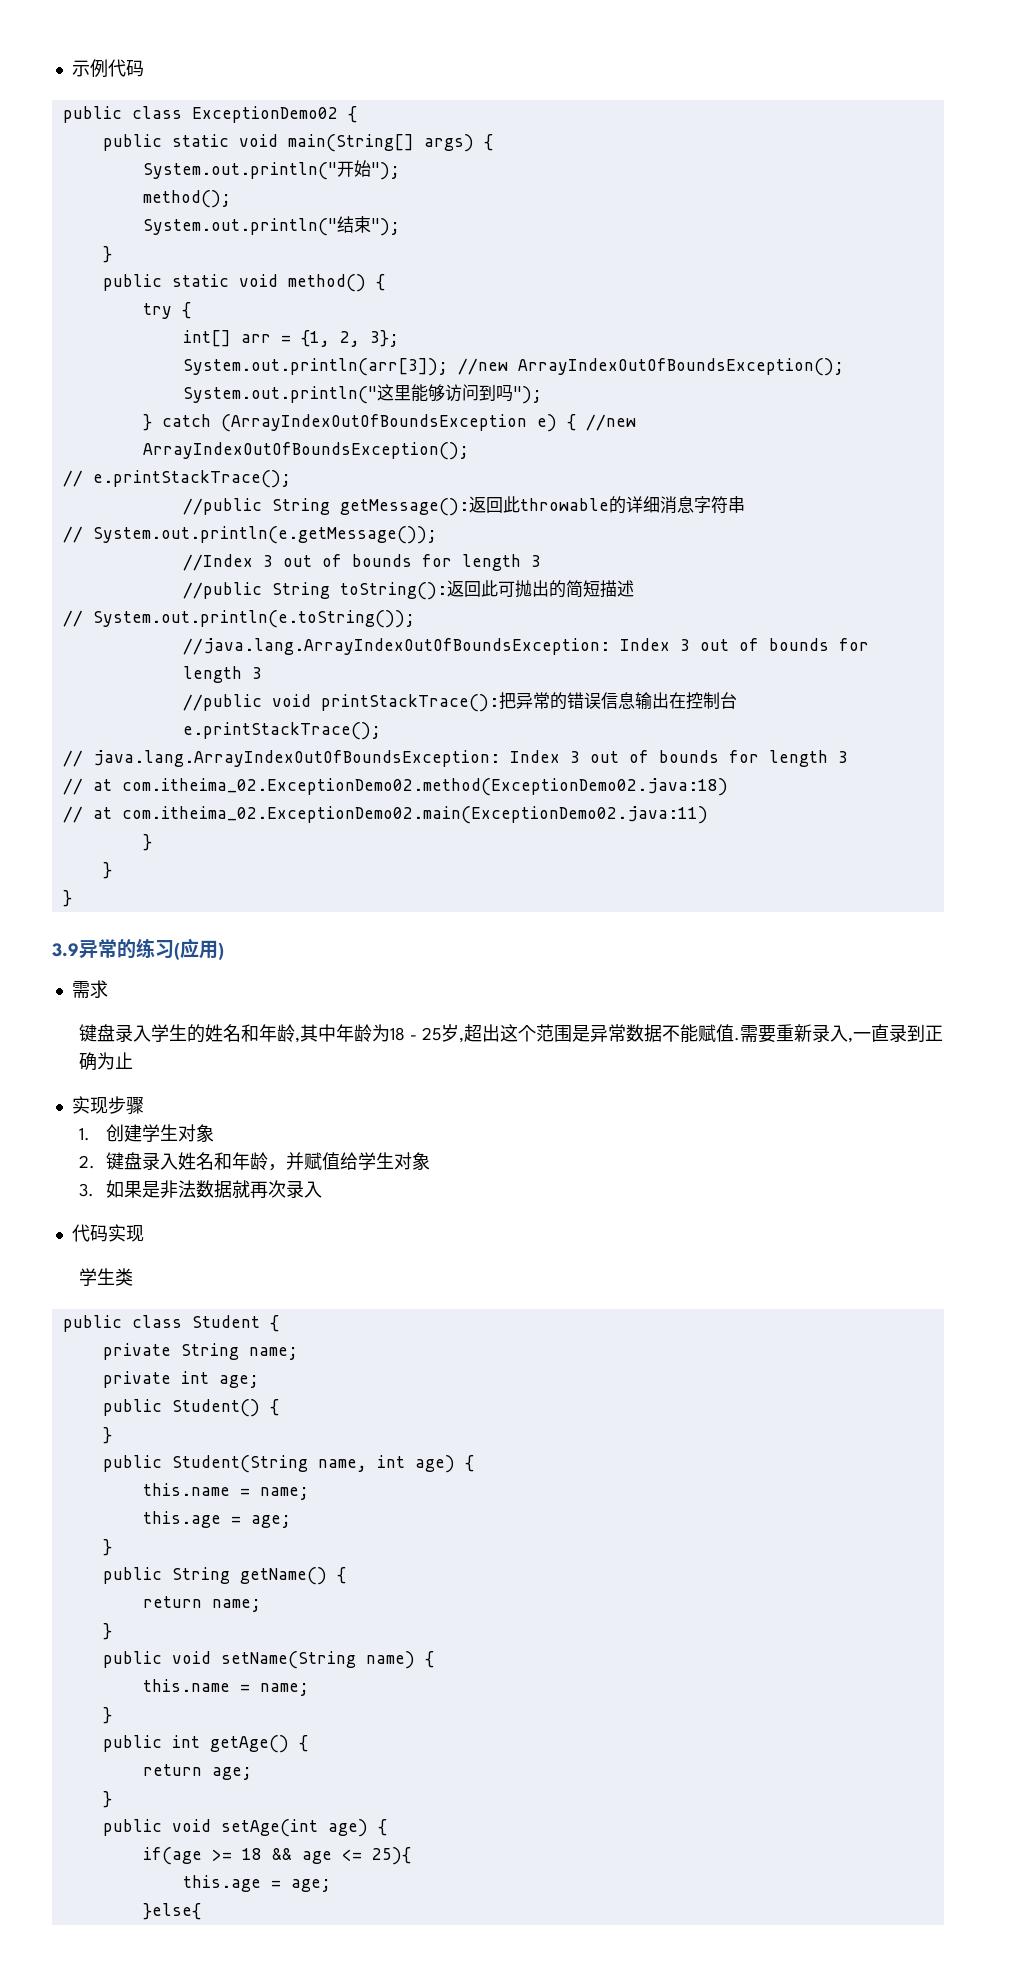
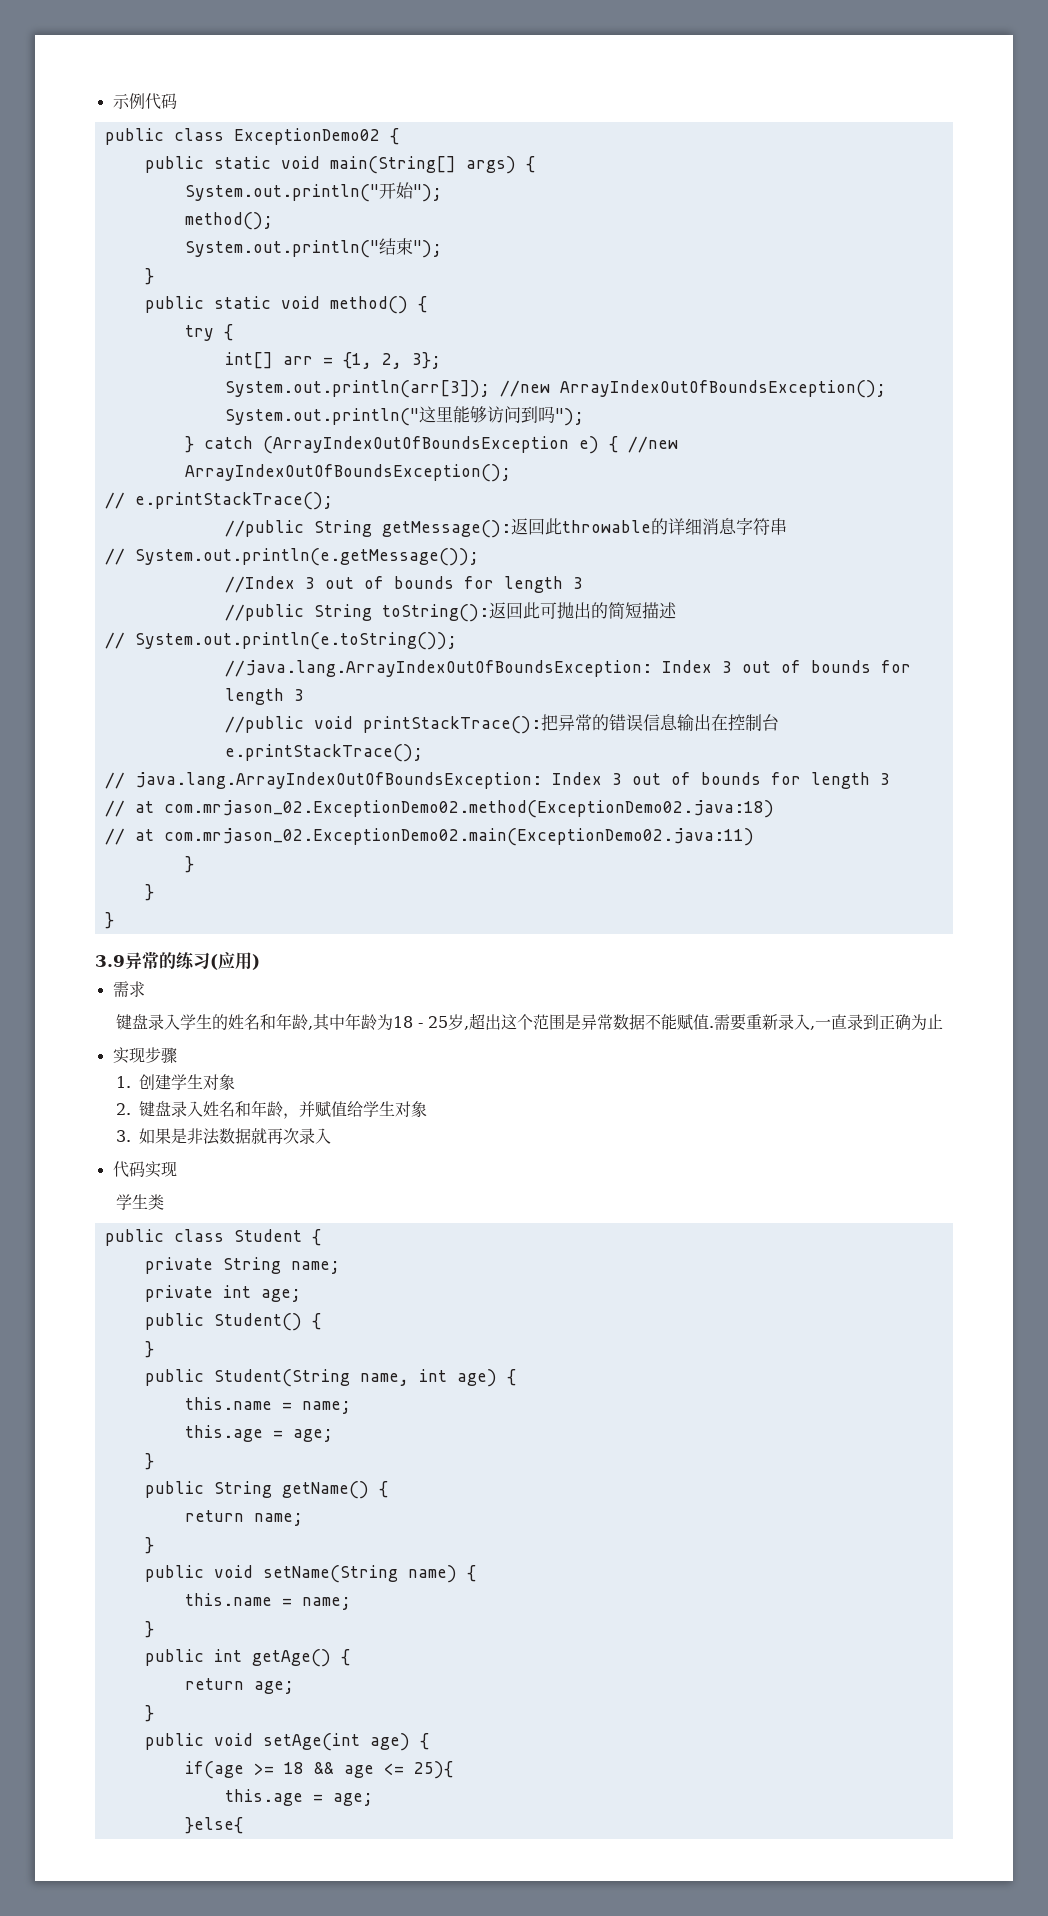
- // at com.itheima_02.ExceptionDemo02.method(ExceptionDemo02.java:18)
- // at com.itheima_02.ExceptionDemo02.main(ExceptionDemo02.java:11)
+ // at com.mrjason_02.ExceptionDemo02.method(ExceptionDemo02.java:18)
+ // at com.mrjason_02.ExceptionDemo02.main(ExceptionDemo02.java:11)

